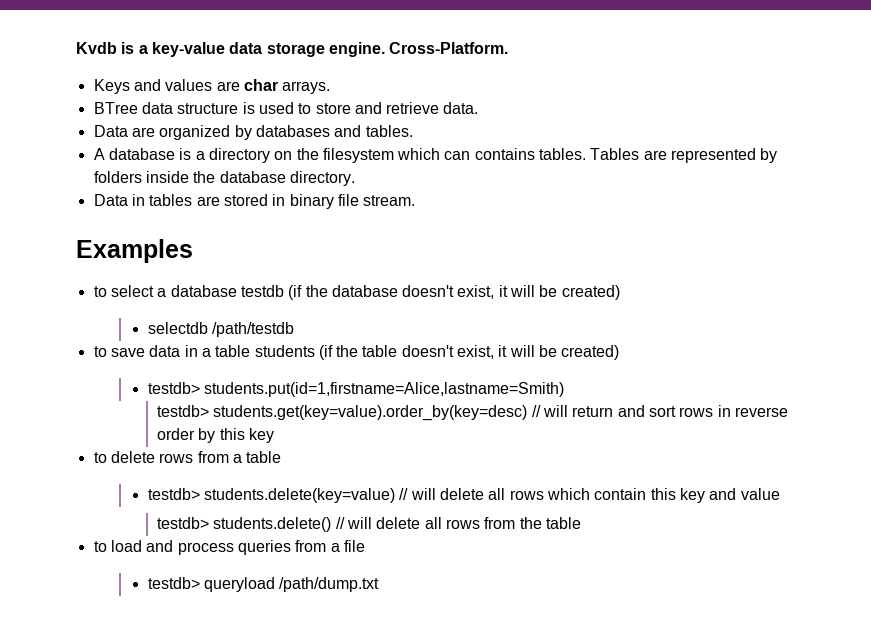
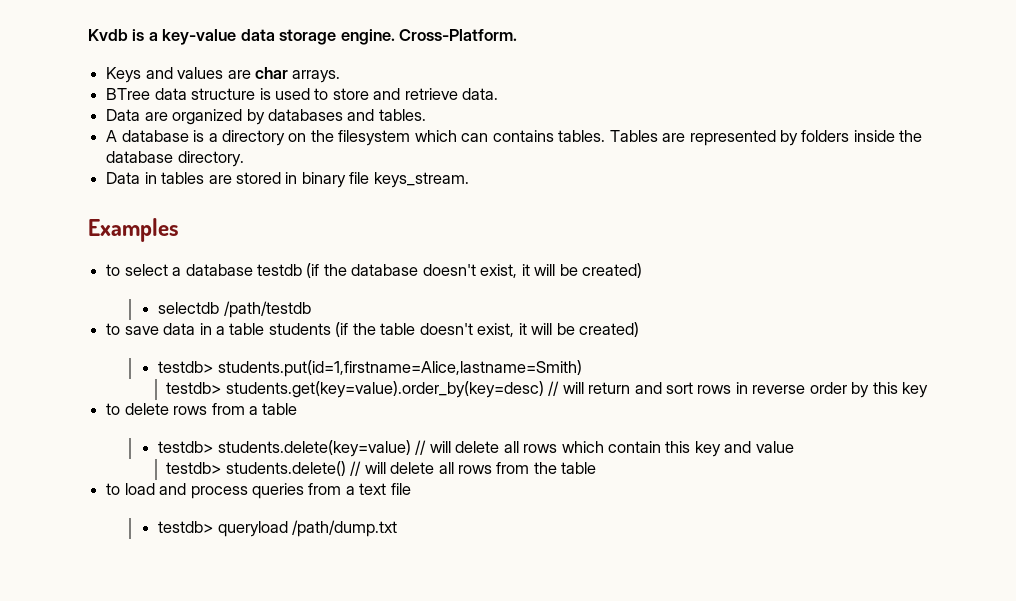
- Data in tables are stored in binary file stream.
+ Data in tables are stored in binary file keys_stream.
- to load and process queries from a file
+ to load and process queries from a text file

